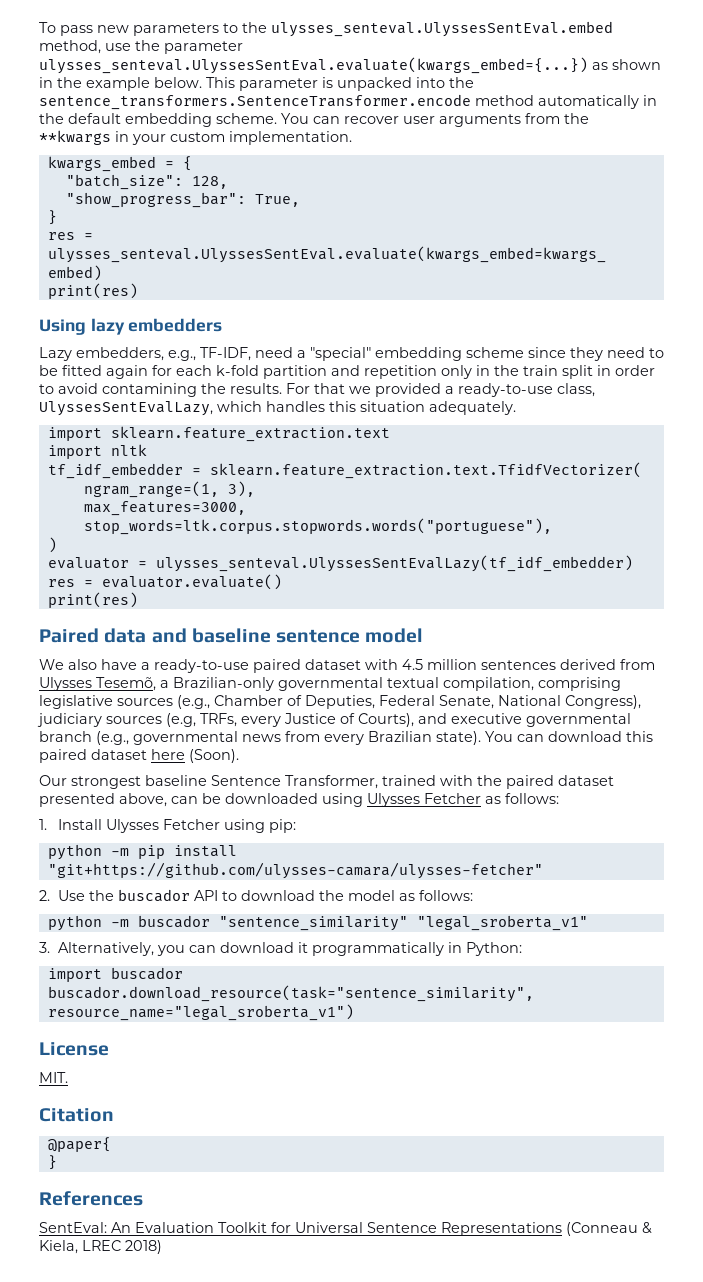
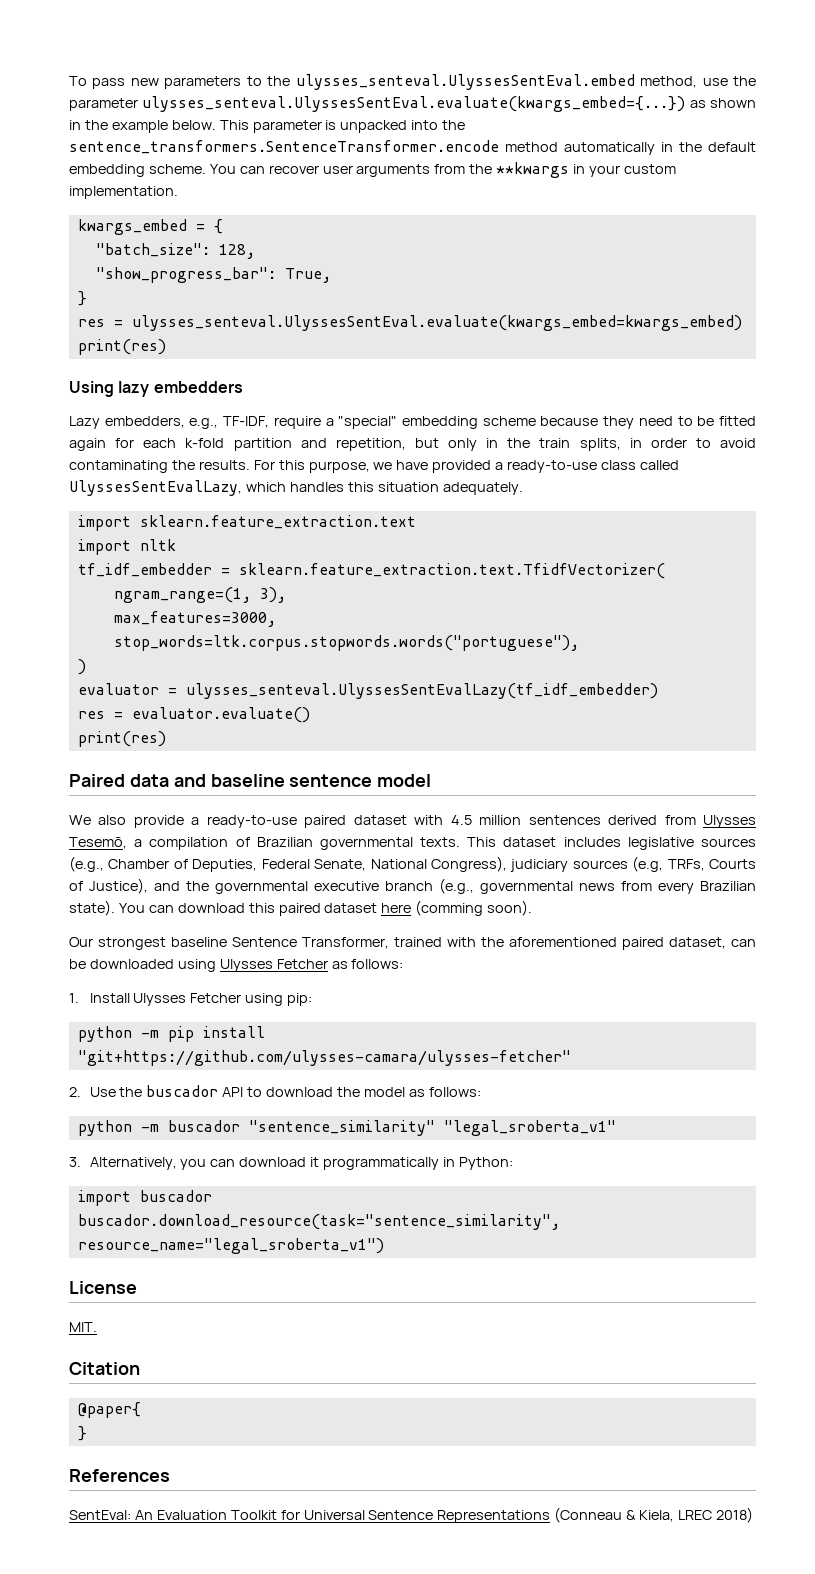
- Lazy embedders, e.g., TF-IDF, need a "special" embedding scheme since they need to be fitted again for each k-fold partition and repetition only in the train split in order to avoid contamining the results.
+ Lazy embedders, e.g., TF-IDF, require a "special" embedding scheme because they need to be fitted again for each k-fold partition and repetition, but only in the train splits, in order to avoid contaminating the results.
- For that we provided a ready-to-use class, UlyssesSentEvalLazy, which handles this situation adequately.
+ For this purpose, we have provided a ready-to-use class called UlyssesSentEvalLazy, which handles this situation adequately.
- We also have a ready-to-use paired dataset with 4.5 million sentences derived from Ulysses Tesemõ, a Brazilian-only governmental textual compilation, comprising legislative sources (e.g., Chamber of Deputies, Federal Senate, National Congress), judiciary sources (e.g, TRFs, every Justice of Courts), and executive governmental branch (e.g., governmental news from every Brazilian state).
+ We also provide a ready-to-use paired dataset with 4.5 million sentences derived from Ulysses Tesemõ, a compilation of Brazilian governmental texts. This dataset includes legislative sources (e.g., Chamber of Deputies, Federal Senate, National Congress), judiciary sources (e.g, TRFs, Courts of Justice), and the governmental executive branch (e.g., governmental news from every Brazilian state).
- You can download this paired dataset here (Soon).
+ You can download this paired dataset here (comming soon).
- Our strongest baseline Sentence Transformer, trained with the paired dataset presented above, can be downloaded using Ulysses Fetcher as follows:
+ Our strongest baseline Sentence Transformer, trained with the aforementioned paired dataset, can be downloaded using Ulysses Fetcher as follows:

